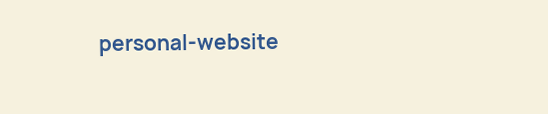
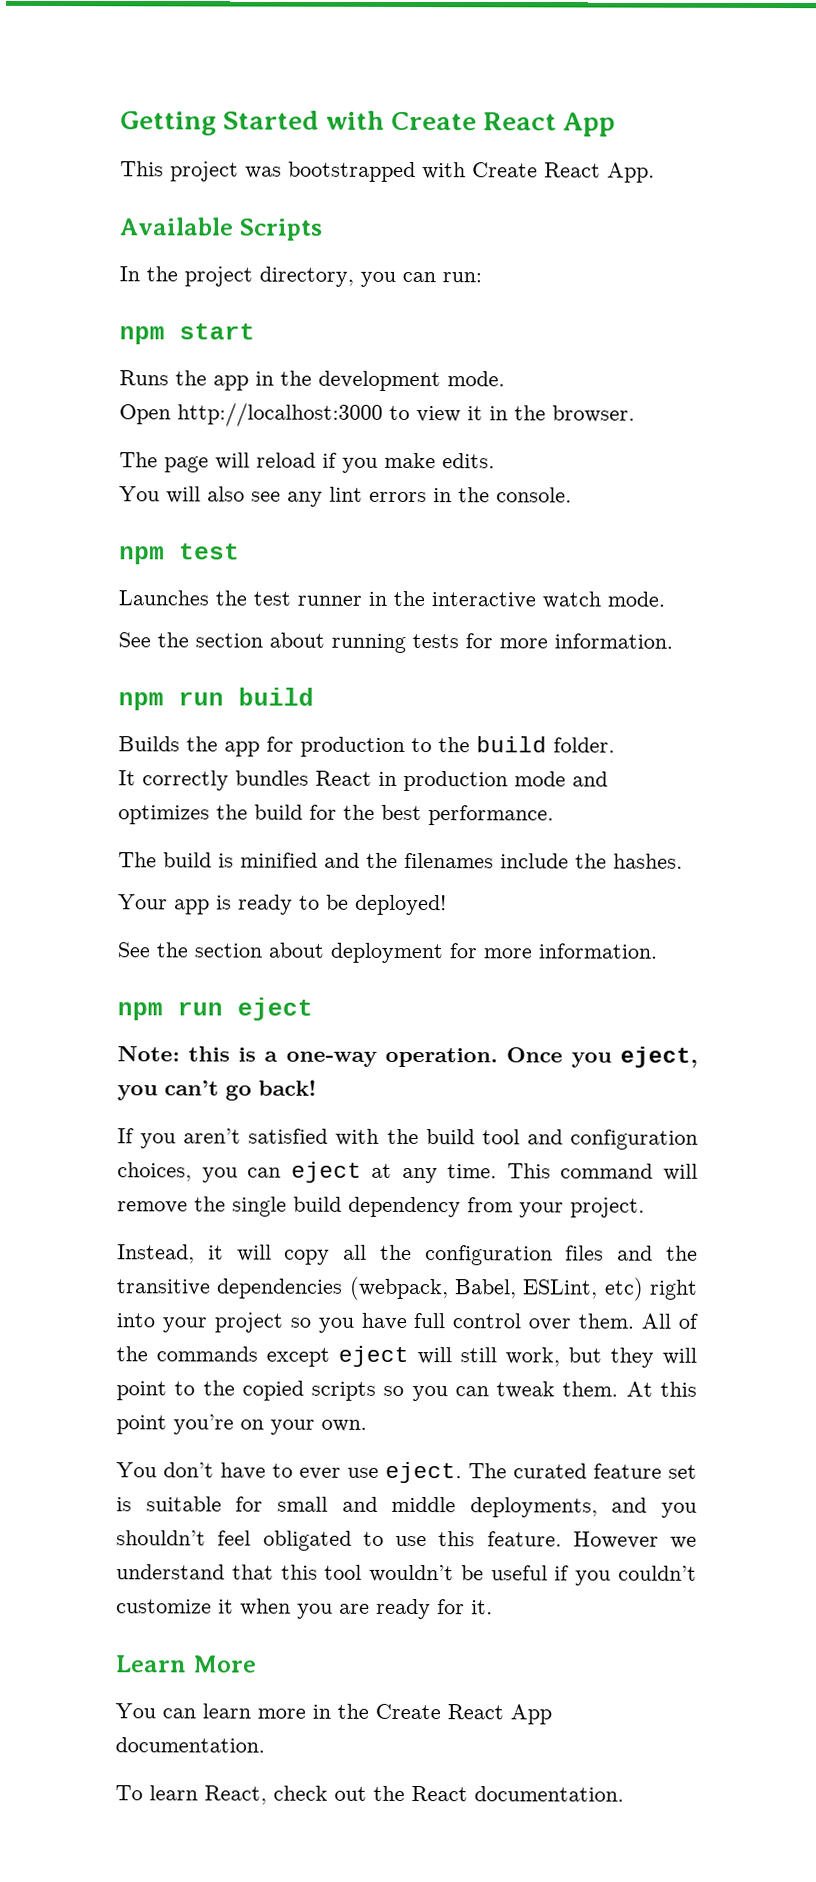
- personal-website
+ Getting Started with Create React App
+ This project was bootstrapped with Create React App.
+ Available Scripts
+ In the project directory, you can run:
+ npm start
+ Runs the app in the development mode.
+ Open http://localhost:3000 to view it in the browser.
+ The page will reload if you make edits.
+ You will also see any lint errors in the console.
+ npm test
+ Launches the test runner in the interactive watch mode.
+ See the section about running tests for more information.
+ npm run build
+ Builds the app for production to the build folder.
+ It correctly bundles React in production mode and optimizes the build for the best performance.
+ The build is minified and the filenames include the hashes.
+ Your app is ready to be deployed!
+ See the section about deployment for more information.
+ npm run eject
+ Note: this is a one-way operation. Once you eject, you can’t go back!
+ If you aren’t satisfied with the build tool and configuration choices, you can eject at any time. This command will remove the single build dependency from your project.
+ Instead, it will copy all the configuration files and the transitive dependencies (webpack, Babel, ESLint, etc) right into your project so you have full control over them. All of the commands except eject will still work, but they will point to the copied scripts so you can tweak them. At this point you’re on your own.
+ You don’t have to ever use eject. The curated feature set is suitable for small and middle deployments, and you shouldn’t feel obligated to use this feature. However we understand that this tool wouldn’t be useful if you couldn’t customize it when you are ready for it.
+ Learn More
+ You can learn more in the Create React App documentation.
+ To learn React, check out the React documentation.

